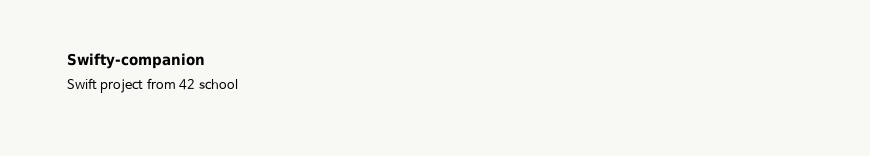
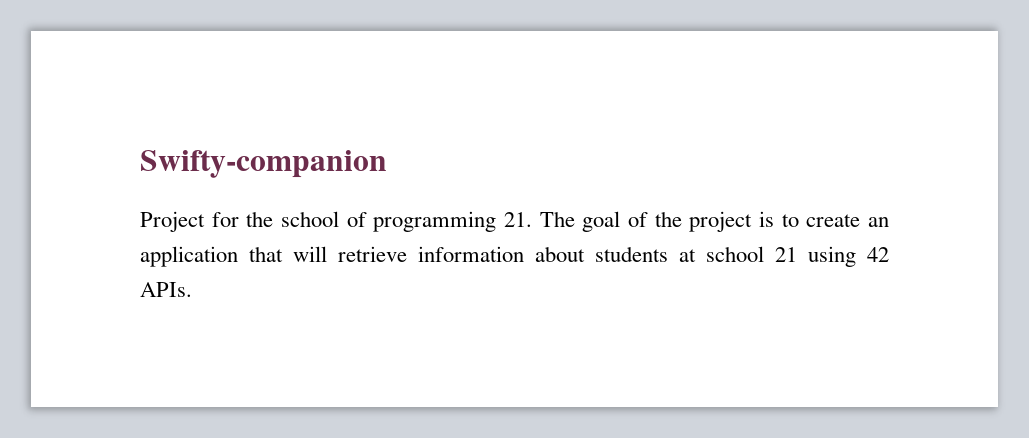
- Swift project from 42 school
+ Project for the school of programming 21. The goal of the project is to create an application that will retrieve information about students at school 21 using 42 APIs.

